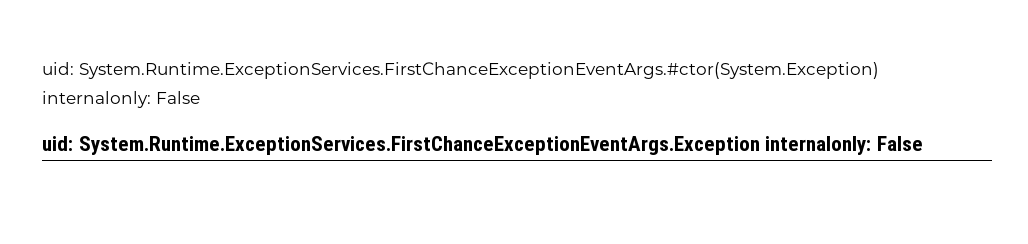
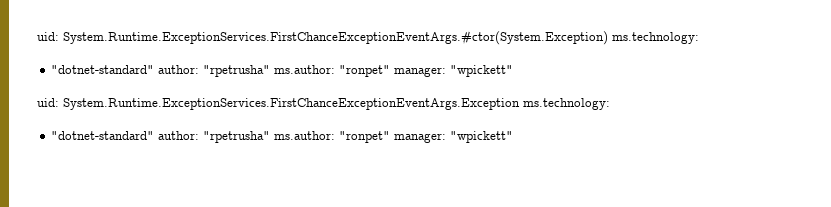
- uid: System.Runtime.ExceptionServices.FirstChanceExceptionEventArgs.#ctor(System.Exception) internalonly: False
- uid: System.Runtime.ExceptionServices.FirstChanceExceptionEventArgs.Exception internalonly: False
+ uid: System.Runtime.ExceptionServices.FirstChanceExceptionEventArgs.#ctor(System.Exception) ms.technology:
+ "dotnet-standard" author: "rpetrusha" ms.author: "ronpet" manager: "wpickett"
+ uid: System.Runtime.ExceptionServices.FirstChanceExceptionEventArgs.Exception ms.technology:
+ "dotnet-standard" author: "rpetrusha" ms.author: "ronpet" manager: "wpickett"

